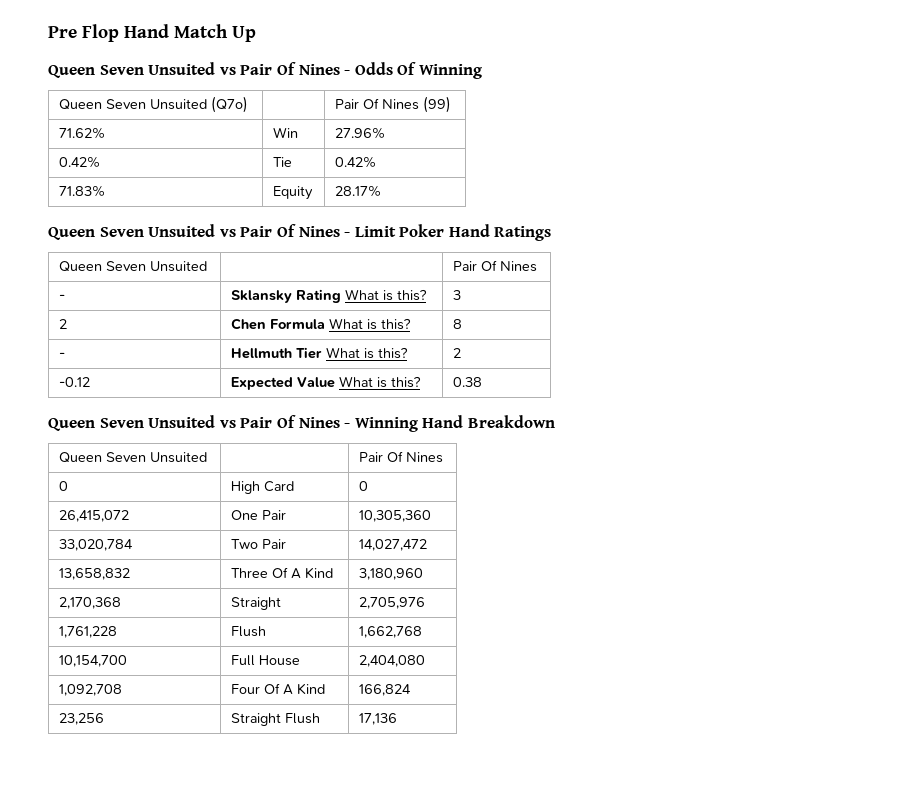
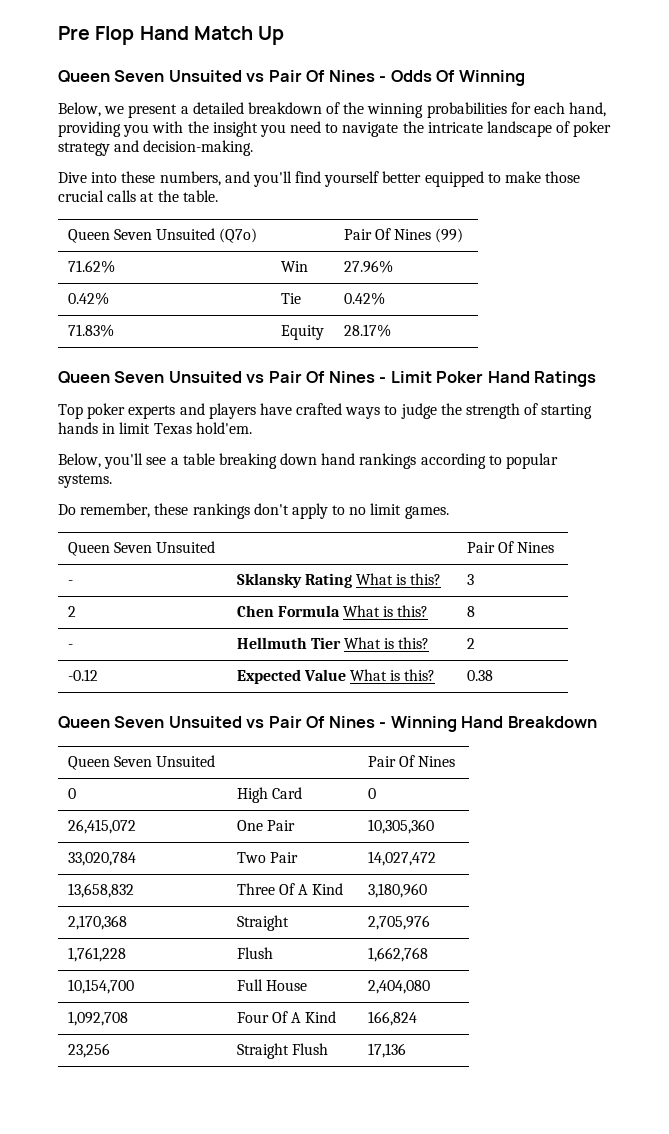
+ Below, we present a detailed breakdown of the winning probabilities for each hand, providing you with the insight you need to navigate the intricate landscape of poker strategy and decision-making.
+ Dive into these numbers, and you'll find yourself better equipped to make those crucial calls at the table.
+ Top poker experts and players have crafted ways to judge the strength of starting hands in limit Texas hold'em.
+ Below, you'll see a table breaking down hand rankings according to popular systems.
+ Do remember, these rankings don't apply to no limit games.

